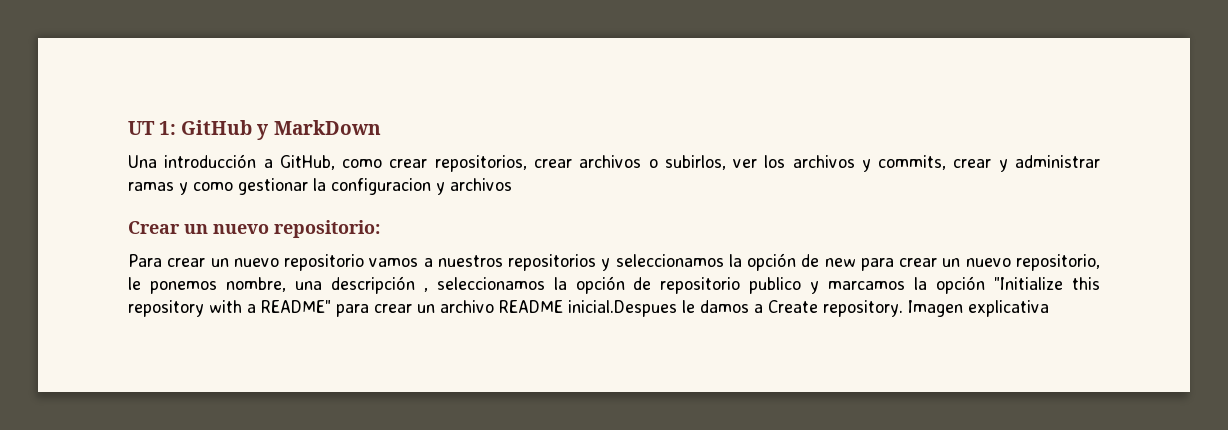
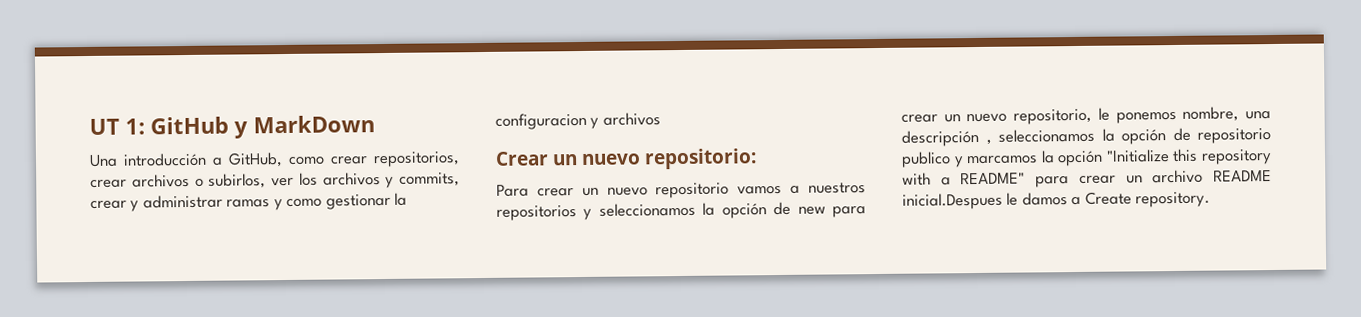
- Imagen explicativa

